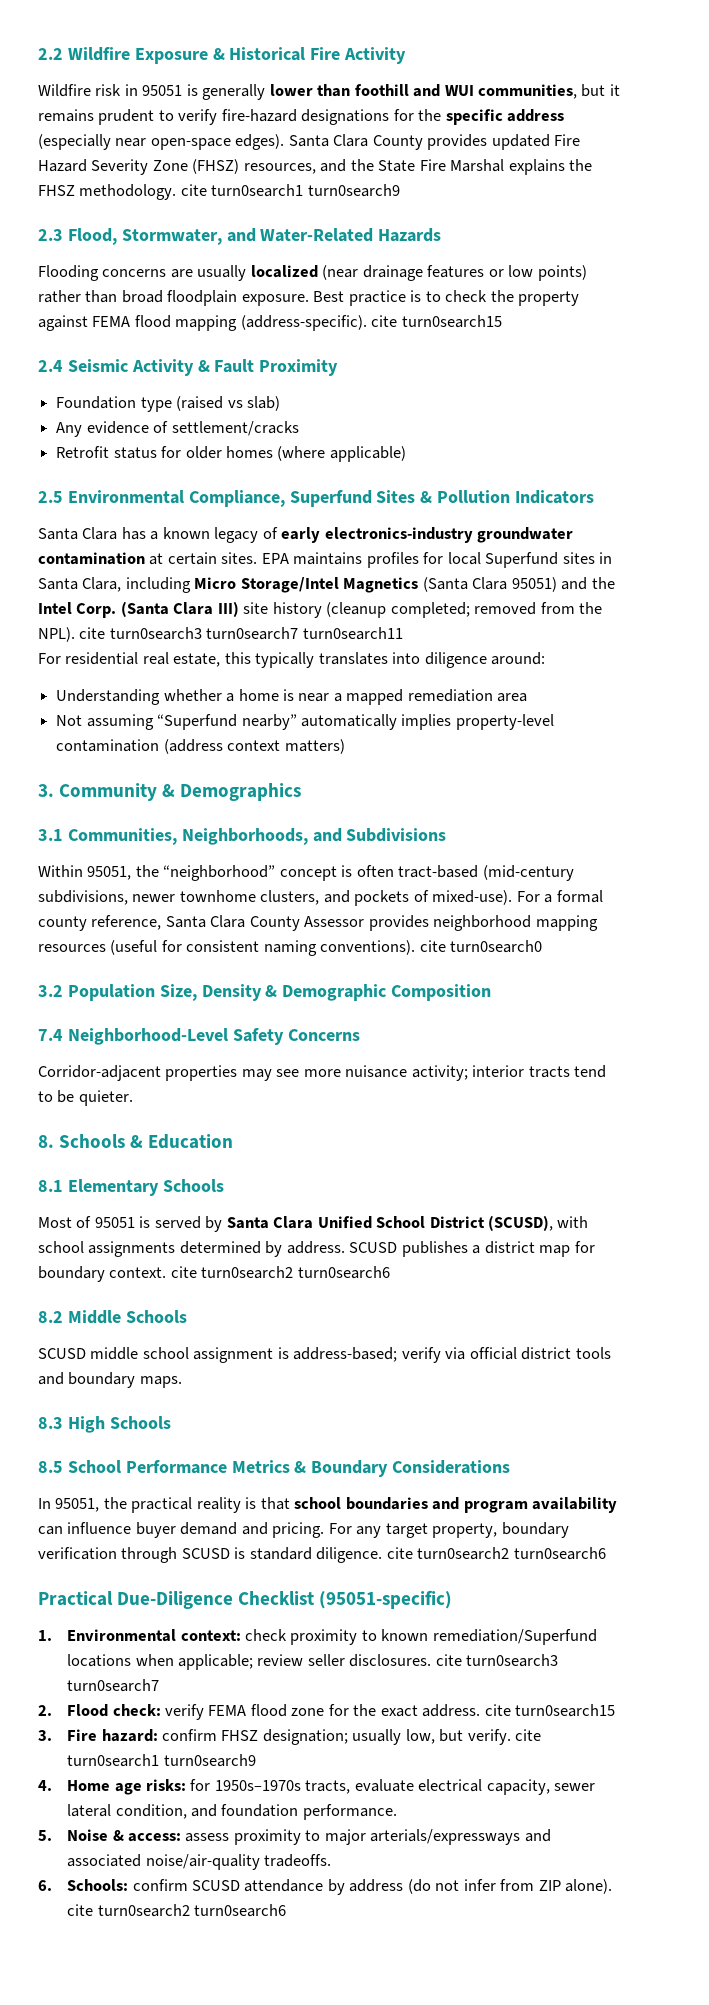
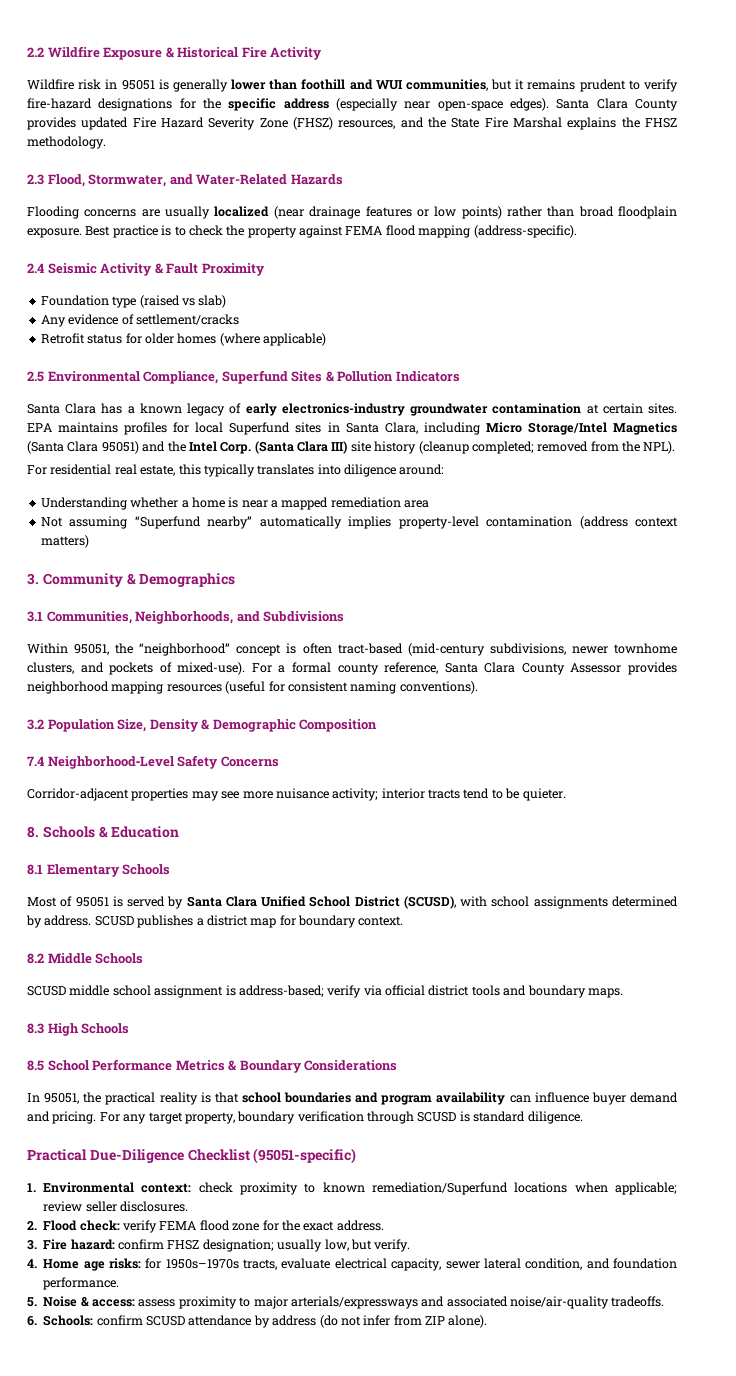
- Santa Clara County provides updated Fire Hazard Severity Zone (FHSZ) resources, and the State Fire Marshal explains the FHSZ methodology. cite turn0search1 turn0search9
+ Santa Clara County provides updated Fire Hazard Severity Zone (FHSZ) resources, and the State Fire Marshal explains the FHSZ methodology.
- Best practice is to check the property against FEMA flood mapping (address-specific). cite turn0search15
+ Best practice is to check the property against FEMA flood mapping (address-specific).
- (Santa Clara III) site history (cleanup completed; removed from the NPL). cite turn0search3 turn0search7 turn0search11
+ (Santa Clara III) site history (cleanup completed; removed from the NPL).
- For a formal county reference, Santa Clara County Assessor provides neighborhood mapping resources (useful for consistent naming conventions). cite turn0search0
+ For a formal county reference, Santa Clara County Assessor provides neighborhood mapping resources (useful for consistent naming conventions).
- SCUSD publishes a district map for boundary context. cite turn0search2 turn0search6
+ SCUSD publishes a district map for boundary context.
- For any target property, boundary verification through SCUSD is standard diligence. cite turn0search2 turn0search6
+ For any target property, boundary verification through SCUSD is standard diligence.
- 1. Environmental context: check proximity to known remediation/Superfund locations when applicable; review seller disclosures. cite turn0search3 turn0search7
+ 1. Environmental context: check proximity to known remediation/Superfund locations when applicable; review seller disclosures.
- 2. Flood check: verify FEMA flood zone for the exact address. cite turn0search15
+ 2. Flood check: verify FEMA flood zone for the exact address.
- 3. Fire hazard: confirm FHSZ designation; usually low, but verify. cite turn0search1 turn0search9
+ 3. Fire hazard: confirm FHSZ designation; usually low, but verify.
- 6. Schools: confirm SCUSD attendance by address (do not infer from ZIP alone). cite turn0search2 turn0search6
+ 6. Schools: confirm SCUSD attendance by address (do not infer from ZIP alone).

